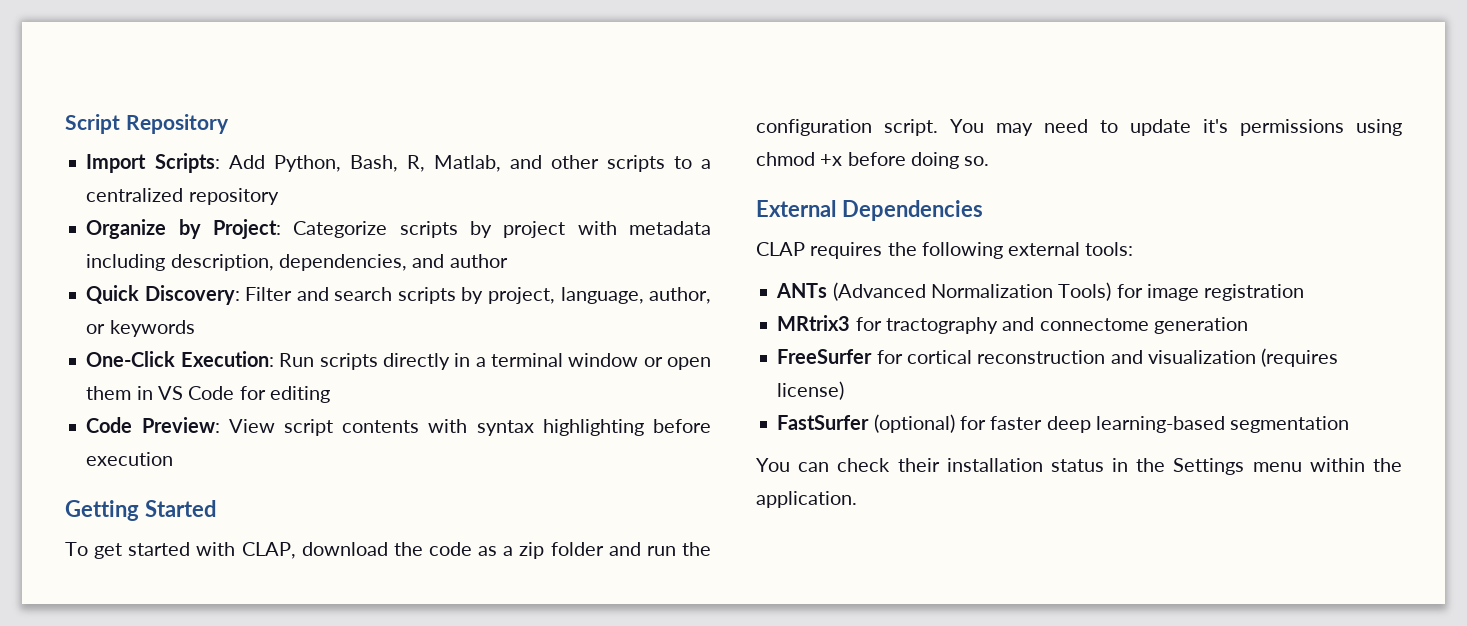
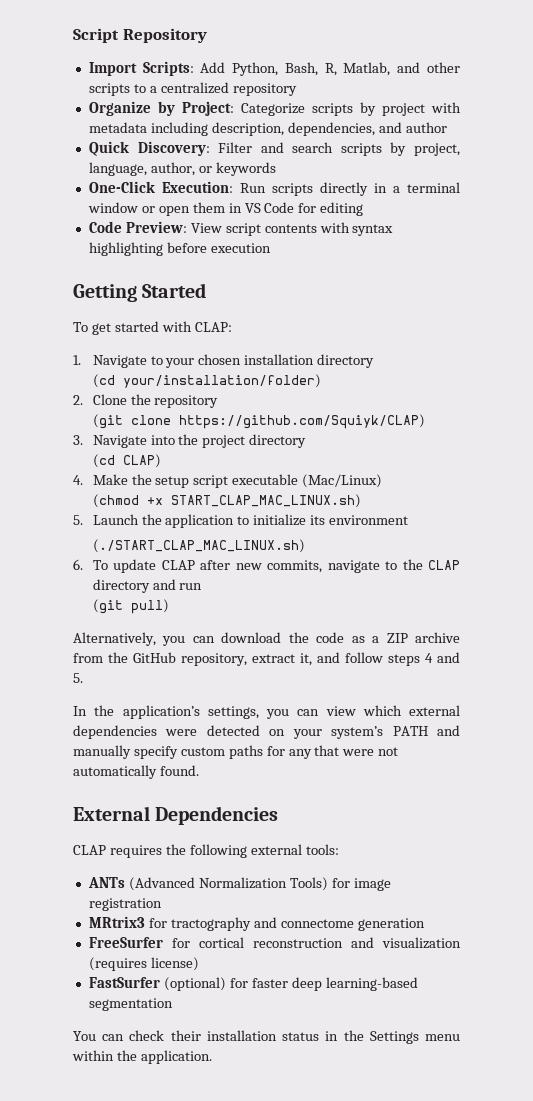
- To get started with CLAP, download the code as a zip folder and run the configuration script. You may need to update it's permissions using chmod +x before doing so.
+ To get started with CLAP:
+ 1. Navigate to your chosen installation directory
+ (cd your/installation/folder)
+ 2. Clone the repository
+ (git clone https://github.com/Squiyk/CLAP)
+ 3. Navigate into the project directory
+ (cd CLAP)
+ 4. Make the setup script executable (Mac/Linux)
+ (chmod +x START_CLAP_MAC_LINUX.sh)
+ 5. Launch the application to initialize its environment
+ (./START_CLAP_MAC_LINUX.sh)
+ 6. To update CLAP after new commits, navigate to the CLAP directory and run
+ (git pull)
+ Alternatively, you can download the code as a ZIP archive from the GitHub repository, extract it, and follow steps 4 and 5.
+ In the application’s settings, you can view which external dependencies were detected on your system’s PATH and manually specify custom paths for any that were not automatically found.

